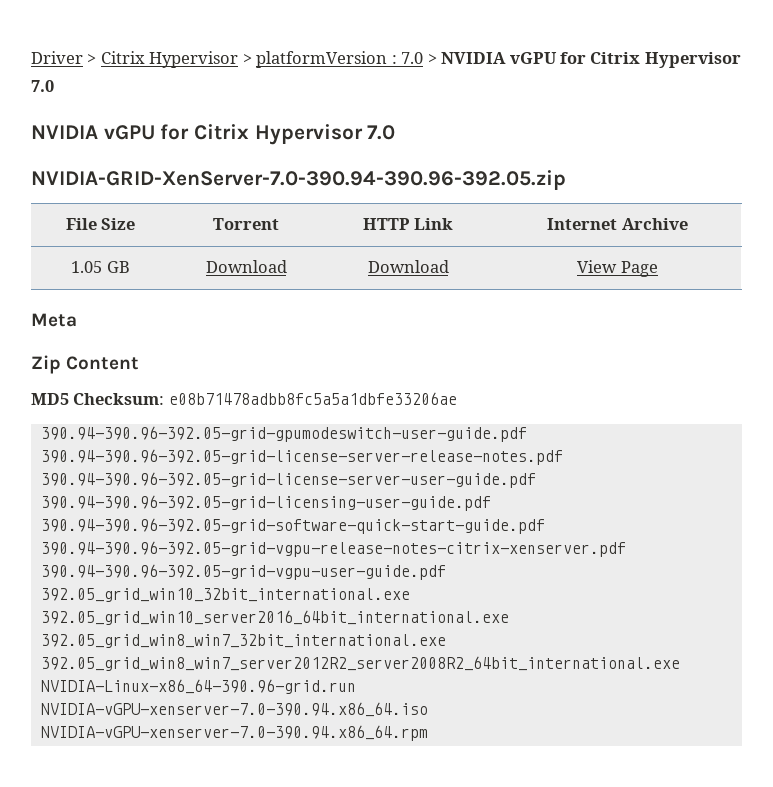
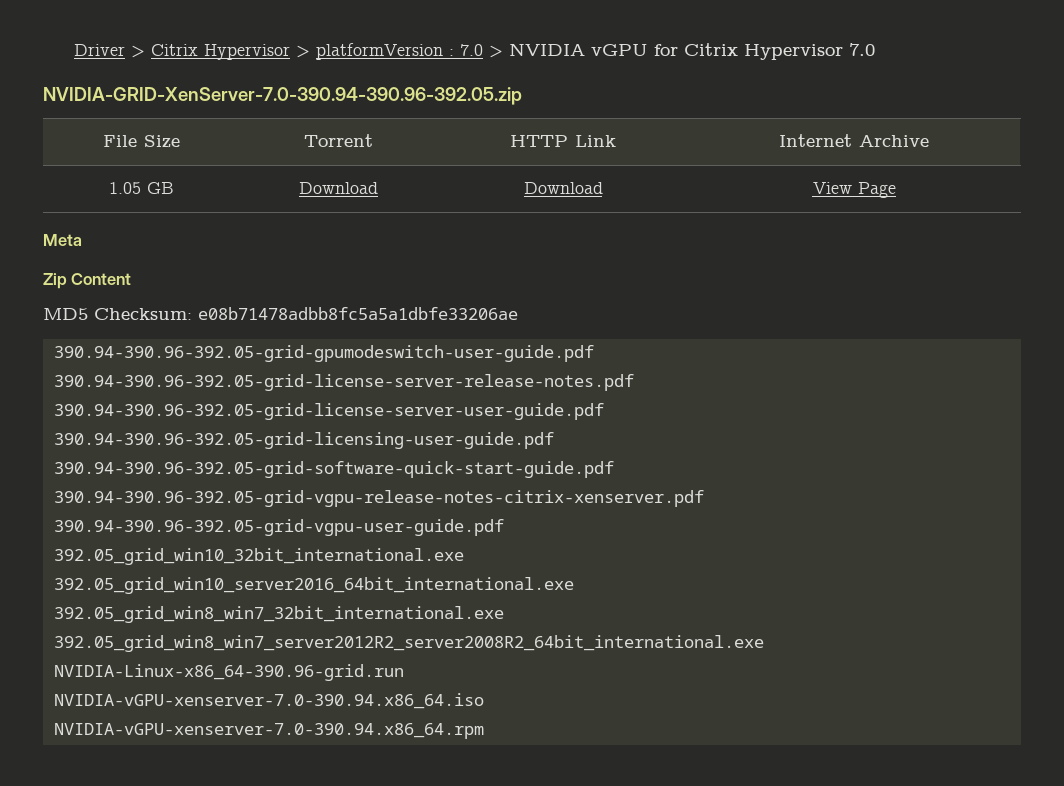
  Driver > Citrix Hypervisor > platformVersion : 7.0 > NVIDIA vGPU for Citrix Hypervisor 7.0
- NVIDIA vGPU for Citrix Hypervisor 7.0

